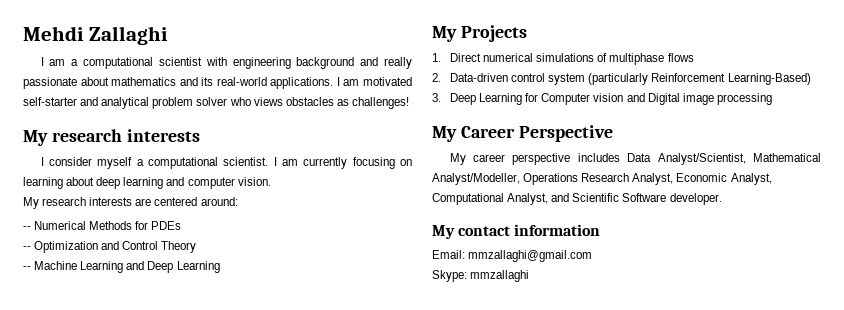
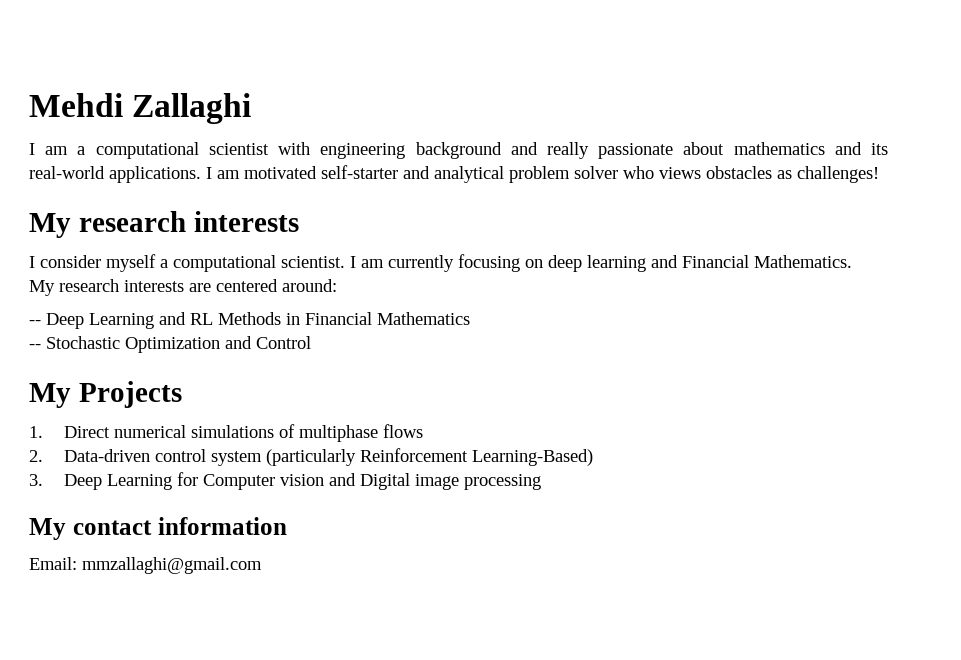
- I am currently focusing on learning about deep learning and computer vision.
+ I am currently focusing on deep learning and Financial Mathematics.
- -- Numerical Methods for PDEs
- -- Optimization and Control Theory
- -- Machine Learning and Deep Learning
+ -- Deep Learning and RL Methods in Financial Mathematics
+ -- Stochastic Optimization and Control
- My Career Perspective
- My career perspective includes Data Analyst/Scientist, Mathematical Analyst/Modeller, Operations Research Analyst, Economic Analyst, Computational Analyst, and Scientific Software developer.
- Skype: mmzallaghi

